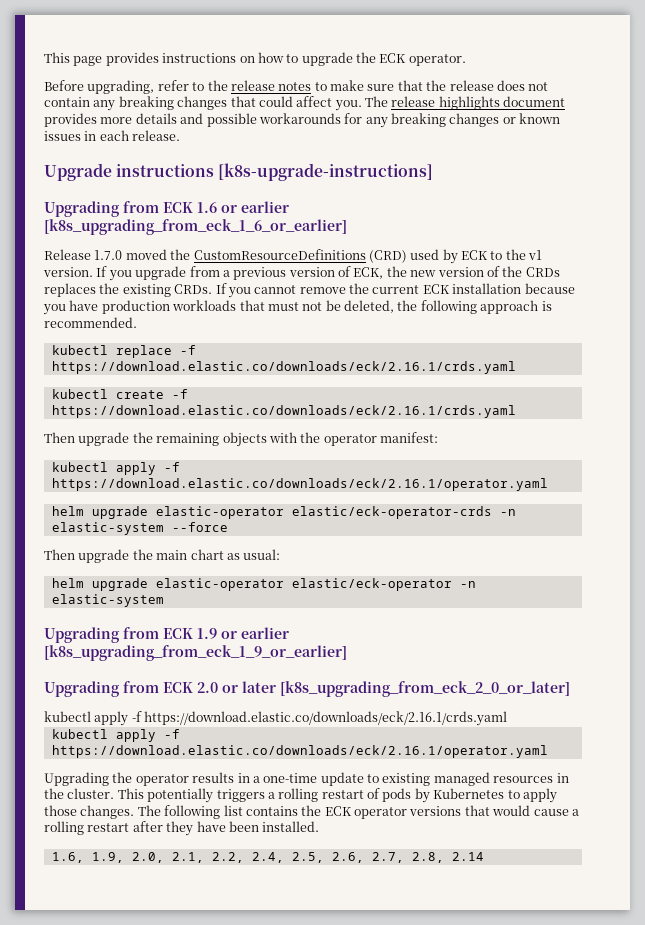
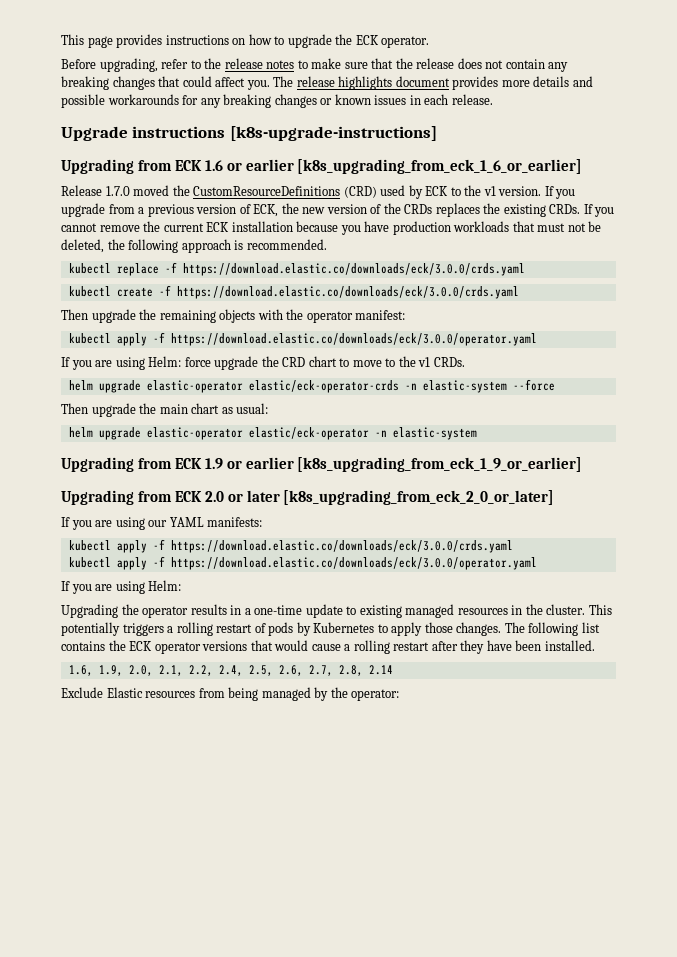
- kubectl replace -f https://download.elastic.co/downloads/eck/2.16.1/crds.yaml
+ kubectl replace -f https://download.elastic.co/downloads/eck/3.0.0/crds.yaml
- kubectl create -f https://download.elastic.co/downloads/eck/2.16.1/crds.yaml
+ kubectl create -f https://download.elastic.co/downloads/eck/3.0.0/crds.yaml
  Then upgrade the remaining objects with the operator manifest:
- kubectl apply -f https://download.elastic.co/downloads/eck/2.16.1/operator.yaml
+ kubectl apply -f https://download.elastic.co/downloads/eck/3.0.0/operator.yaml
+ If you are using Helm: force upgrade the CRD chart to move to the v1 CRDs.
- kubectl apply -f https://download.elastic.co/downloads/eck/2.16.1/crds.yaml
- kubectl apply -f https://download.elastic.co/downloads/eck/2.16.1/operator.yaml
+ If you are using our YAML manifests:
+ kubectl apply -f https://download.elastic.co/downloads/eck/3.0.0/crds.yaml
+ kubectl apply -f https://download.elastic.co/downloads/eck/3.0.0/operator.yaml
+ If you are using Helm:
+ Exclude Elastic resources from being managed by the operator:

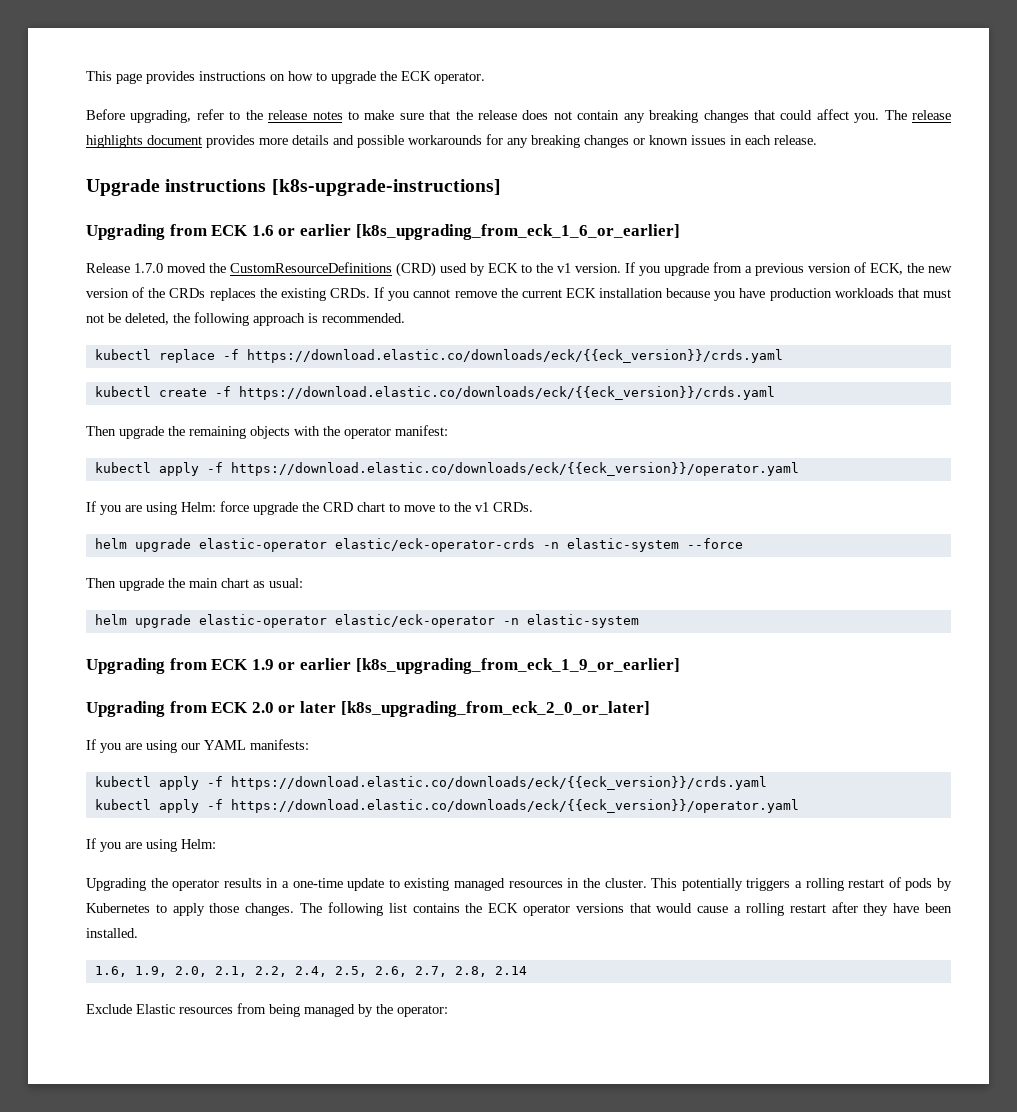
- kubectl replace -f https://download.elastic.co/downloads/eck/3.0.0/crds.yaml
+ kubectl replace -f https://download.elastic.co/downloads/eck/{{eck_version}}/crds.yaml
- kubectl create -f https://download.elastic.co/downloads/eck/3.0.0/crds.yaml
+ kubectl create -f https://download.elastic.co/downloads/eck/{{eck_version}}/crds.yaml
  Then upgrade the remaining objects with the operator manifest:
- kubectl apply -f https://download.elastic.co/downloads/eck/3.0.0/operator.yaml
+ kubectl apply -f https://download.elastic.co/downloads/eck/{{eck_version}}/operator.yaml
- kubectl apply -f https://download.elastic.co/downloads/eck/3.0.0/crds.yaml
- kubectl apply -f https://download.elastic.co/downloads/eck/3.0.0/operator.yaml
+ kubectl apply -f https://download.elastic.co/downloads/eck/{{eck_version}}/crds.yaml
+ kubectl apply -f https://download.elastic.co/downloads/eck/{{eck_version}}/operator.yaml

